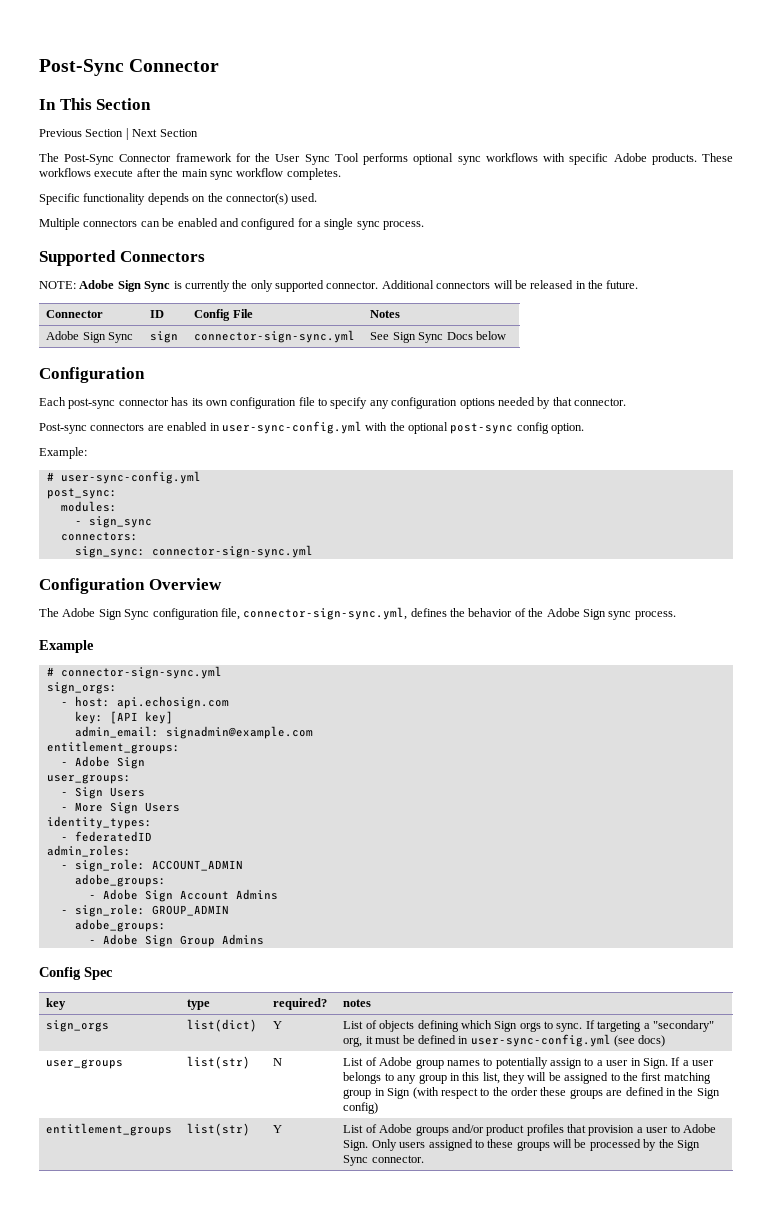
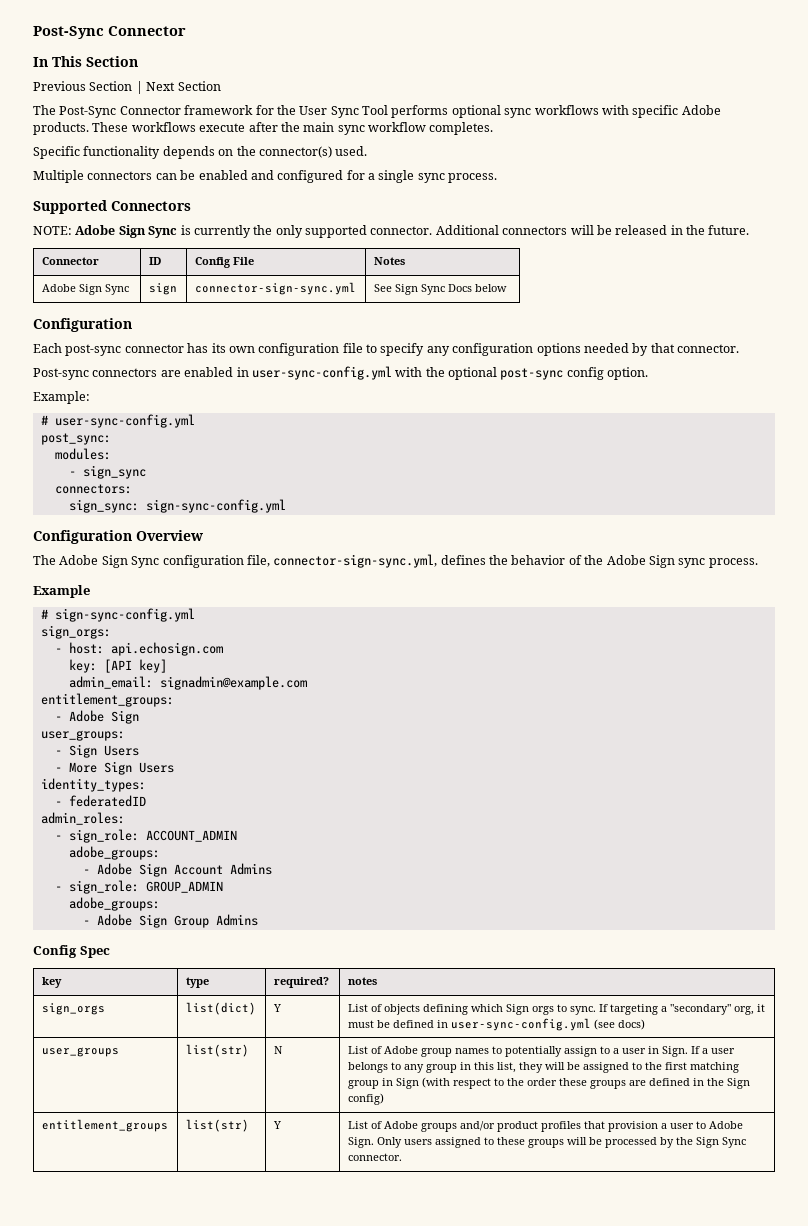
- sign_sync: connector-sign-sync.yml
+ sign_sync: sign-sync-config.yml
- # connector-sign-sync.yml
+ # sign-sync-config.yml

